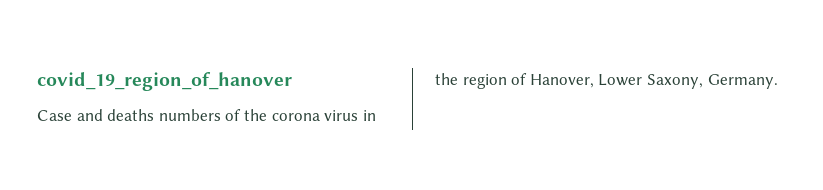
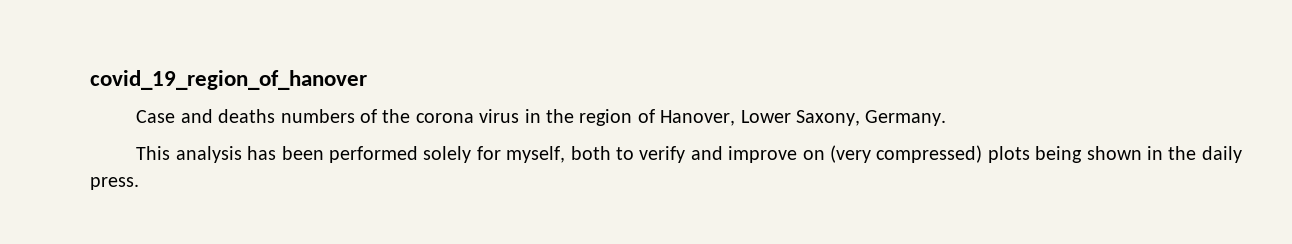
+ This analysis has been performed solely for myself, both to verify and improve on (very compressed) plots being shown in the daily press.

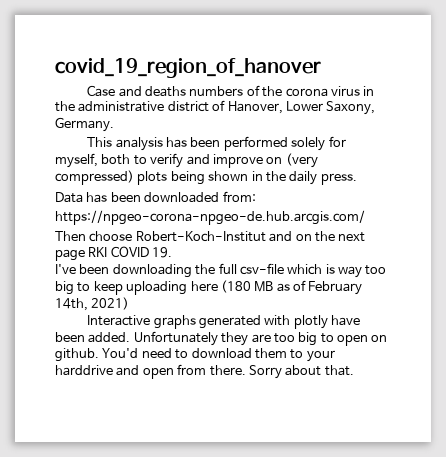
- Case and deaths numbers of the corona virus in the region of Hanover, Lower Saxony, Germany.
+ Case and deaths numbers of the corona virus in the administrative district of Hanover, Lower Saxony, Germany.
+ Data has been downloaded from:
+ https://npgeo-corona-npgeo-de.hub.arcgis.com/
+ Then choose Robert-Koch-Institut and on the next page RKI COVID 19.
+ I've been downloading the full csv-file which is way too big to keep uploading here (180 MB as of February 14th, 2021)
+ Interactive graphs generated with plotly have been added. Unfortunately they are too big to open on github. You'd need to download them to your harddrive and open from there. Sorry about that.

